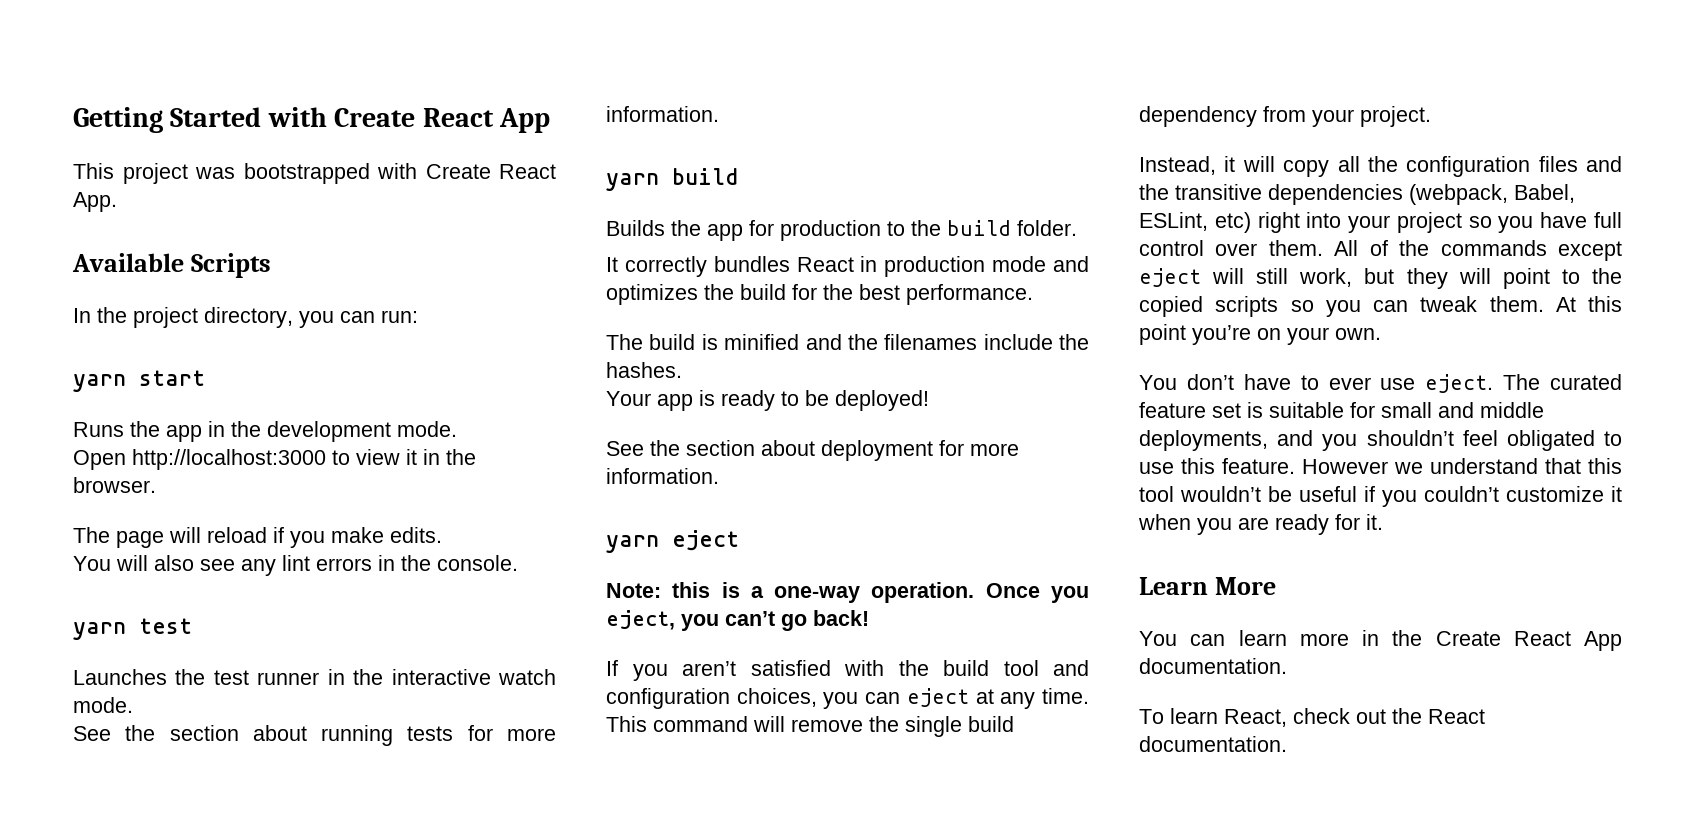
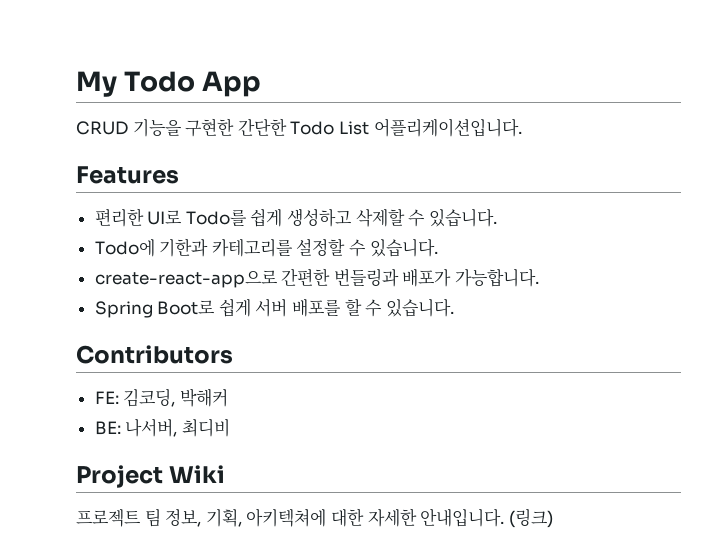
- Getting Started with Create React App
- This project was bootstrapped with Create React App.
- Available Scripts
- In the project directory, you can run:
- yarn start
- Runs the app in the development mode.
- Open http://localhost:3000 to view it in the browser.
- The page will reload if you make edits.
- You will also see any lint errors in the console.
- yarn test
- Launches the test runner in the interactive watch mode.
- See the section about running tests for more information.
- yarn build
- Builds the app for production to the build folder.
- It correctly bundles React in production mode and optimizes the build for the best performance.
- The build is minified and the filenames include the hashes.
- Your app is ready to be deployed!
- See the section about deployment for more information.
- yarn eject
- Note: this is a one-way operation. Once you eject, you can’t go back!
- If you aren’t satisfied with the build tool and configuration choices, you can eject at any time. This command will remove the single build dependency from your project.
- Instead, it will copy all the configuration files and the transitive dependencies (webpack, Babel, ESLint, etc) right into your project so you have full control over them. All of the commands except eject will still work, but they will point to the copied scripts so you can tweak them. At this point you’re on your own.
- You don’t have to ever use eject. The curated feature set is suitable for small and middle deployments, and you shouldn’t feel obligated to use this feature. However we understand that this tool wouldn’t be useful if you couldn’t customize it when you are ready for it.
- Learn More
- You can learn more in the Create React App documentation.
- To learn React, check out the React documentation.
+ My Todo App
+ CRUD 기능을 구현한 간단한 Todo List 어플리케이션입니다.
+ Features
+ 편리한 UI로 Todo를 쉽게 생성하고 삭제할 수 있습니다.
+ Todo에 기한과 카테고리를 설정할 수 있습니다.
+ create-react-app으로 간편한 번들링과 배포가 가능합니다.
+ Spring Boot로 쉽게 서버 배포를 할 수 있습니다.
+ Contributors
+ FE: 김코딩, 박해커
+ BE: 나서버, 최디비
+ Project Wiki
+ 프로젝트 팀 정보, 기획, 아키텍쳐에 대한 자세한 안내입니다. (링크)

